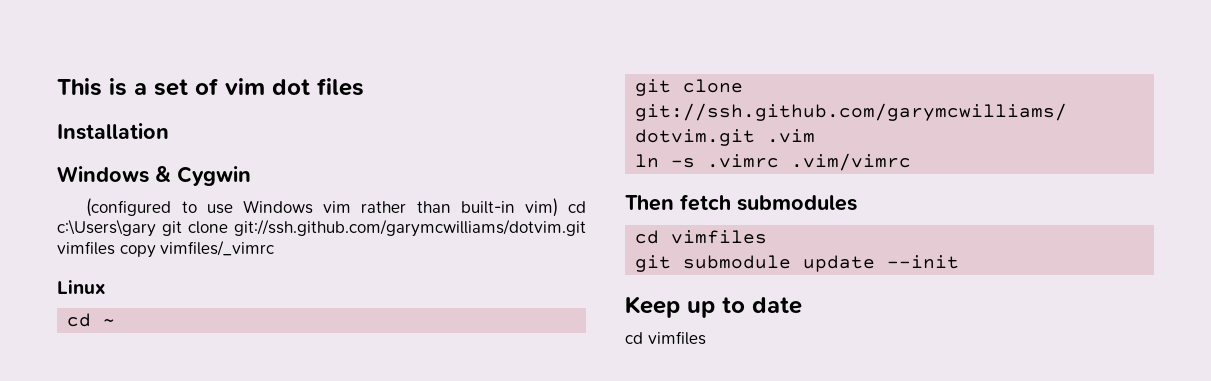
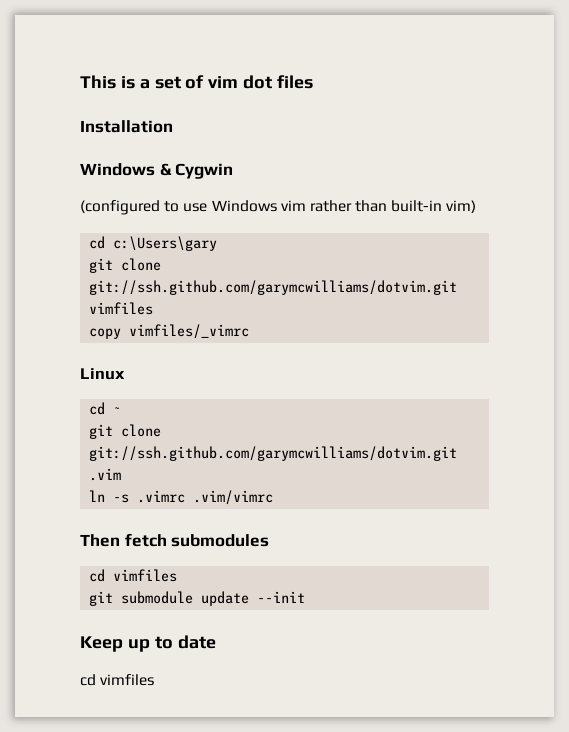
- (configured to use Windows vim rather than built-in vim) cd c:\Users\gary git clone git://ssh.github.com/garymcwilliams/dotvim.git vimfiles copy vimfiles/_vimrc
+ (configured to use Windows vim rather than built-in vim)
+ cd c:\Users\gary
+ git clone git://ssh.github.com/garymcwilliams/dotvim.git vimfiles
+ copy vimfiles/_vimrc

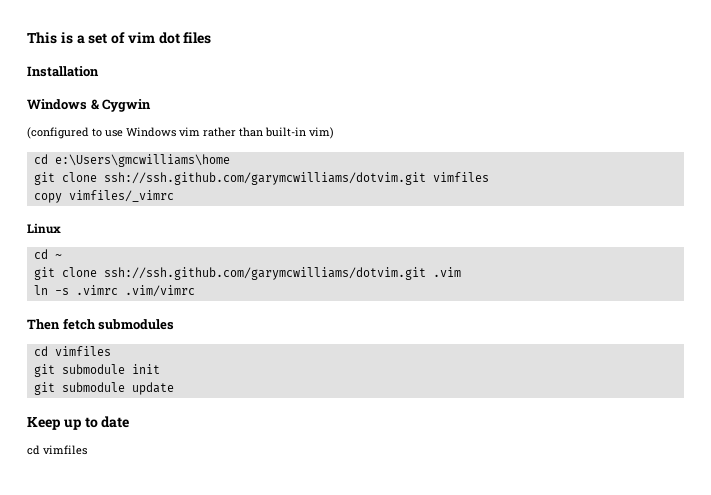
- cd c:\Users\gary
- git clone git://ssh.github.com/garymcwilliams/dotvim.git vimfiles
+ cd e:\Users\gmcwilliams\home
+ git clone ssh://ssh.github.com/garymcwilliams/dotvim.git vimfiles
- git clone git://ssh.github.com/garymcwilliams/dotvim.git .vim
+ git clone ssh://ssh.github.com/garymcwilliams/dotvim.git .vim
+ git submodule init
- git submodule update --init
+ git submodule update

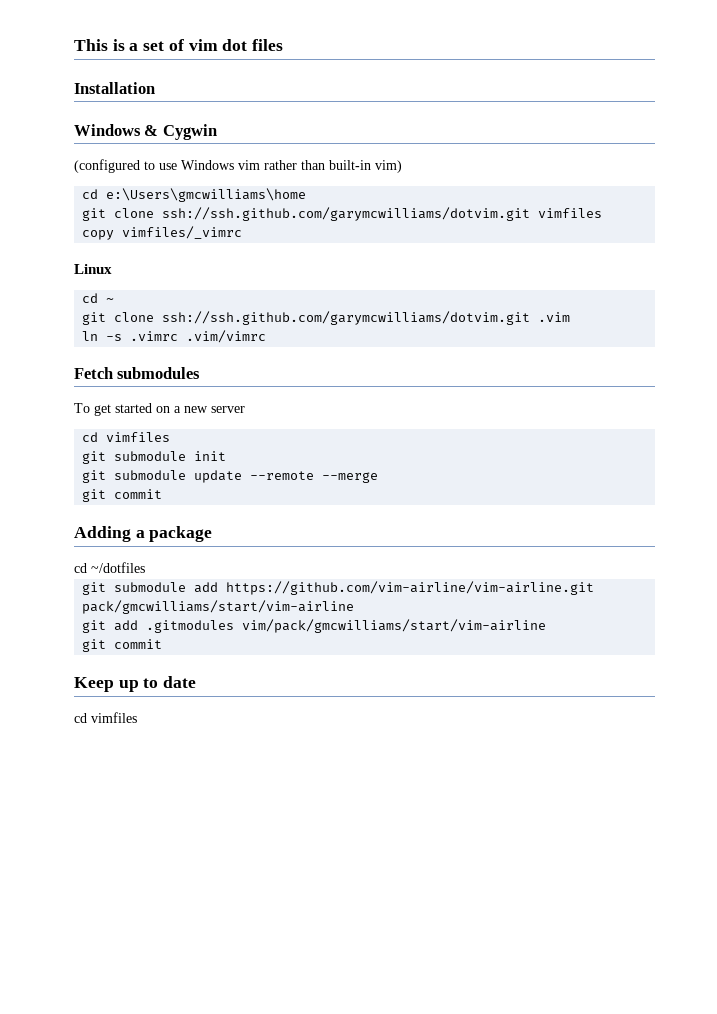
- Then fetch submodules
+ Fetch submodules
+ To get started on a new server
- git submodule update
+ git submodule update --remote --merge
+ git commit
+ Adding a package
+ cd ~/dotfiles
+ git submodule add https://github.com/vim-airline/vim-airline.git pack/gmcwilliams/start/vim-airline
+ git add .gitmodules vim/pack/gmcwilliams/start/vim-airline
+ git commit

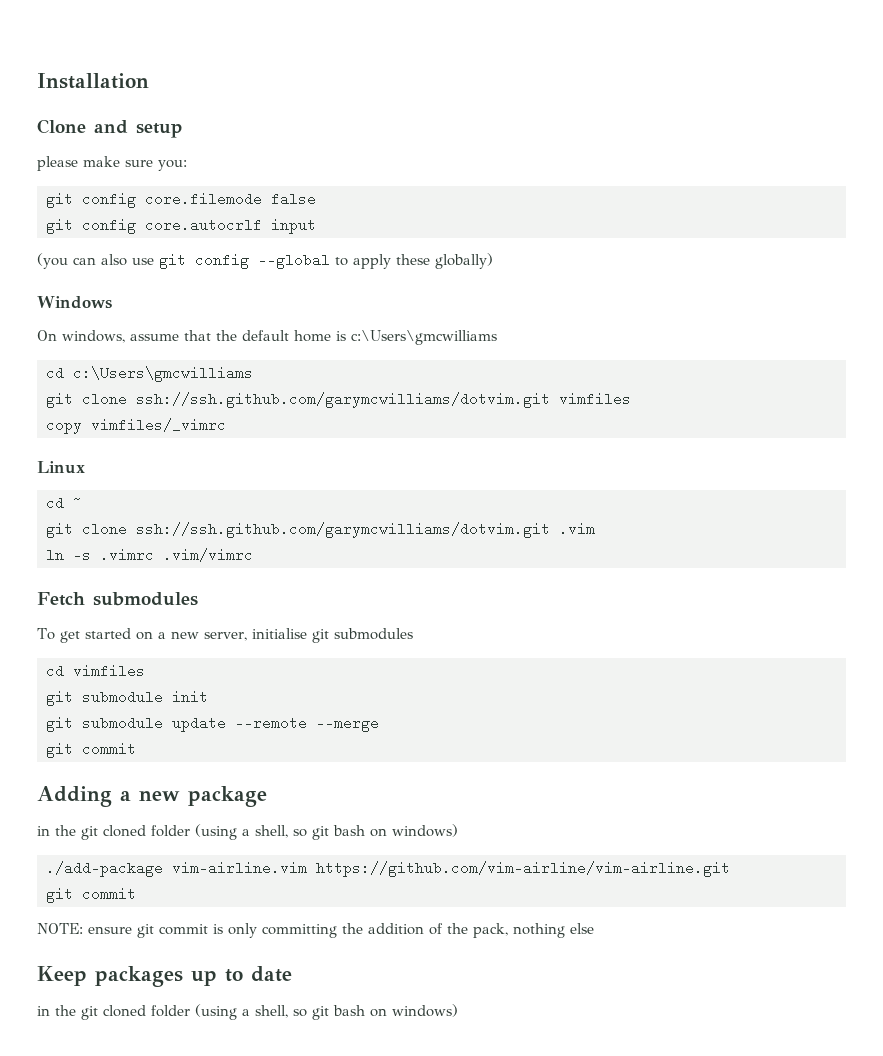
- This is a set of vim dot files
  Installation
- Windows & Cygwin
- (configured to use Windows vim rather than built-in vim)
- cd e:\Users\gmcwilliams\home
+ Clone and setup
+ please make sure you:
+ git config core.filemode false
+ git config core.autocrlf input
+ (you can also use git config --global to apply these globally)
+ Windows
+ On windows, assume that the default home is c:\Users\gmcwilliams
+ cd c:\Users\gmcwilliams
- To get started on a new server
+ To get started on a new server, initialise git submodules
- Adding a package
- cd ~/dotfiles
- git submodule add https://github.com/vim-airline/vim-airline.git pack/gmcwilliams/start/vim-airline
- git add .gitmodules vim/pack/gmcwilliams/start/vim-airline
+ Adding a new package
+ in the git cloned folder (using a shell, so git bash on windows)
+ ./add-package vim-airline.vim https://github.com/vim-airline/vim-airline.git
  git commit
+ NOTE: ensure git commit is only committing the addition of the pack, nothing else
- Keep up to date
- cd vimfiles
+ Keep packages up to date
+ in the git cloned folder (using a shell, so git bash on windows)

